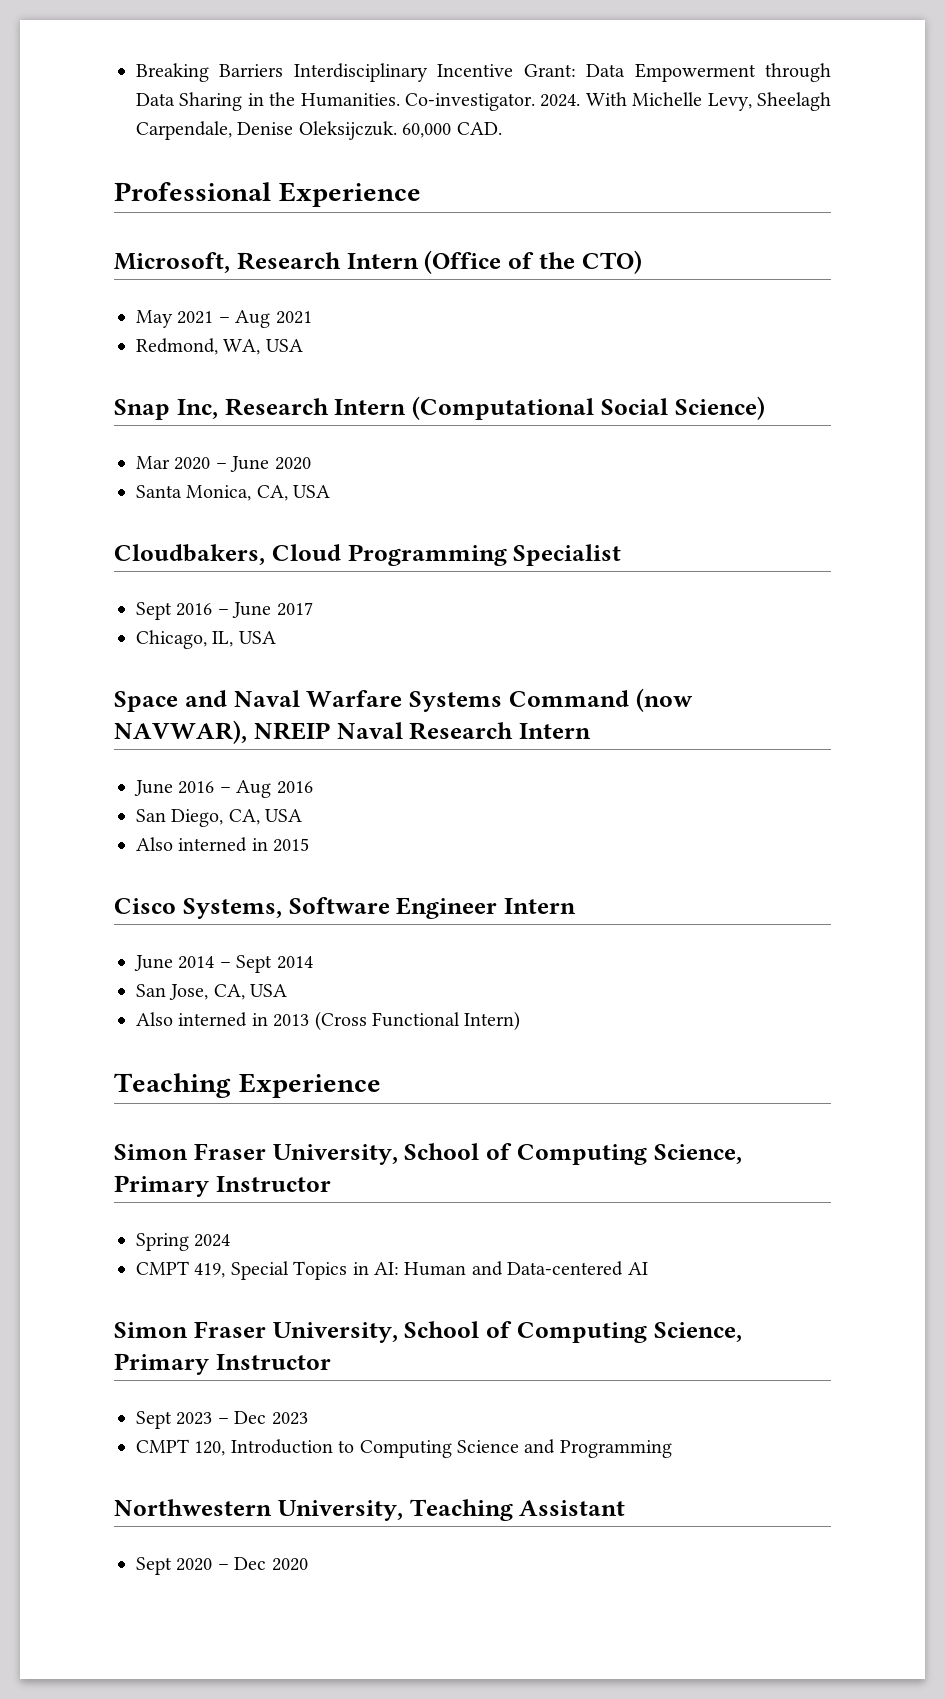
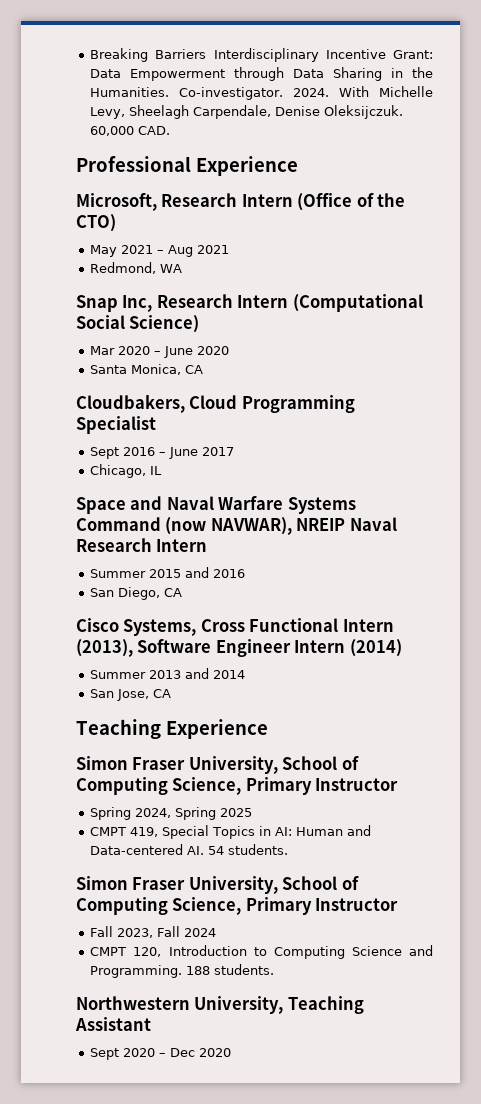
- Redmond, WA, USA
+ Redmond, WA
- Santa Monica, CA, USA
+ Santa Monica, CA
- Chicago, IL, USA
+ Chicago, IL
- June 2016 – Aug 2016
+ Summer 2015 and 2016
- San Diego, CA, USA
- Also interned in 2015
- Cisco Systems, Software Engineer Intern
- June 2014 – Sept 2014
+ San Diego, CA
+ Cisco Systems, Cross Functional Intern (2013), Software Engineer Intern (2014)
+ Summer 2013 and 2014
- San Jose, CA, USA
- Also interned in 2013 (Cross Functional Intern)
+ San Jose, CA
- Spring 2024
+ Spring 2024, Spring 2025
- CMPT 419, Special Topics in AI: Human and Data-centered AI
+ CMPT 419, Special Topics in AI: Human and Data-centered AI. 54 students.
  Simon Fraser University, School of Computing Science, Primary Instructor
- Sept 2023 – Dec 2023
+ Fall 2023, Fall 2024
- CMPT 120, Introduction to Computing Science and Programming
+ CMPT 120, Introduction to Computing Science and Programming. 188 students.

